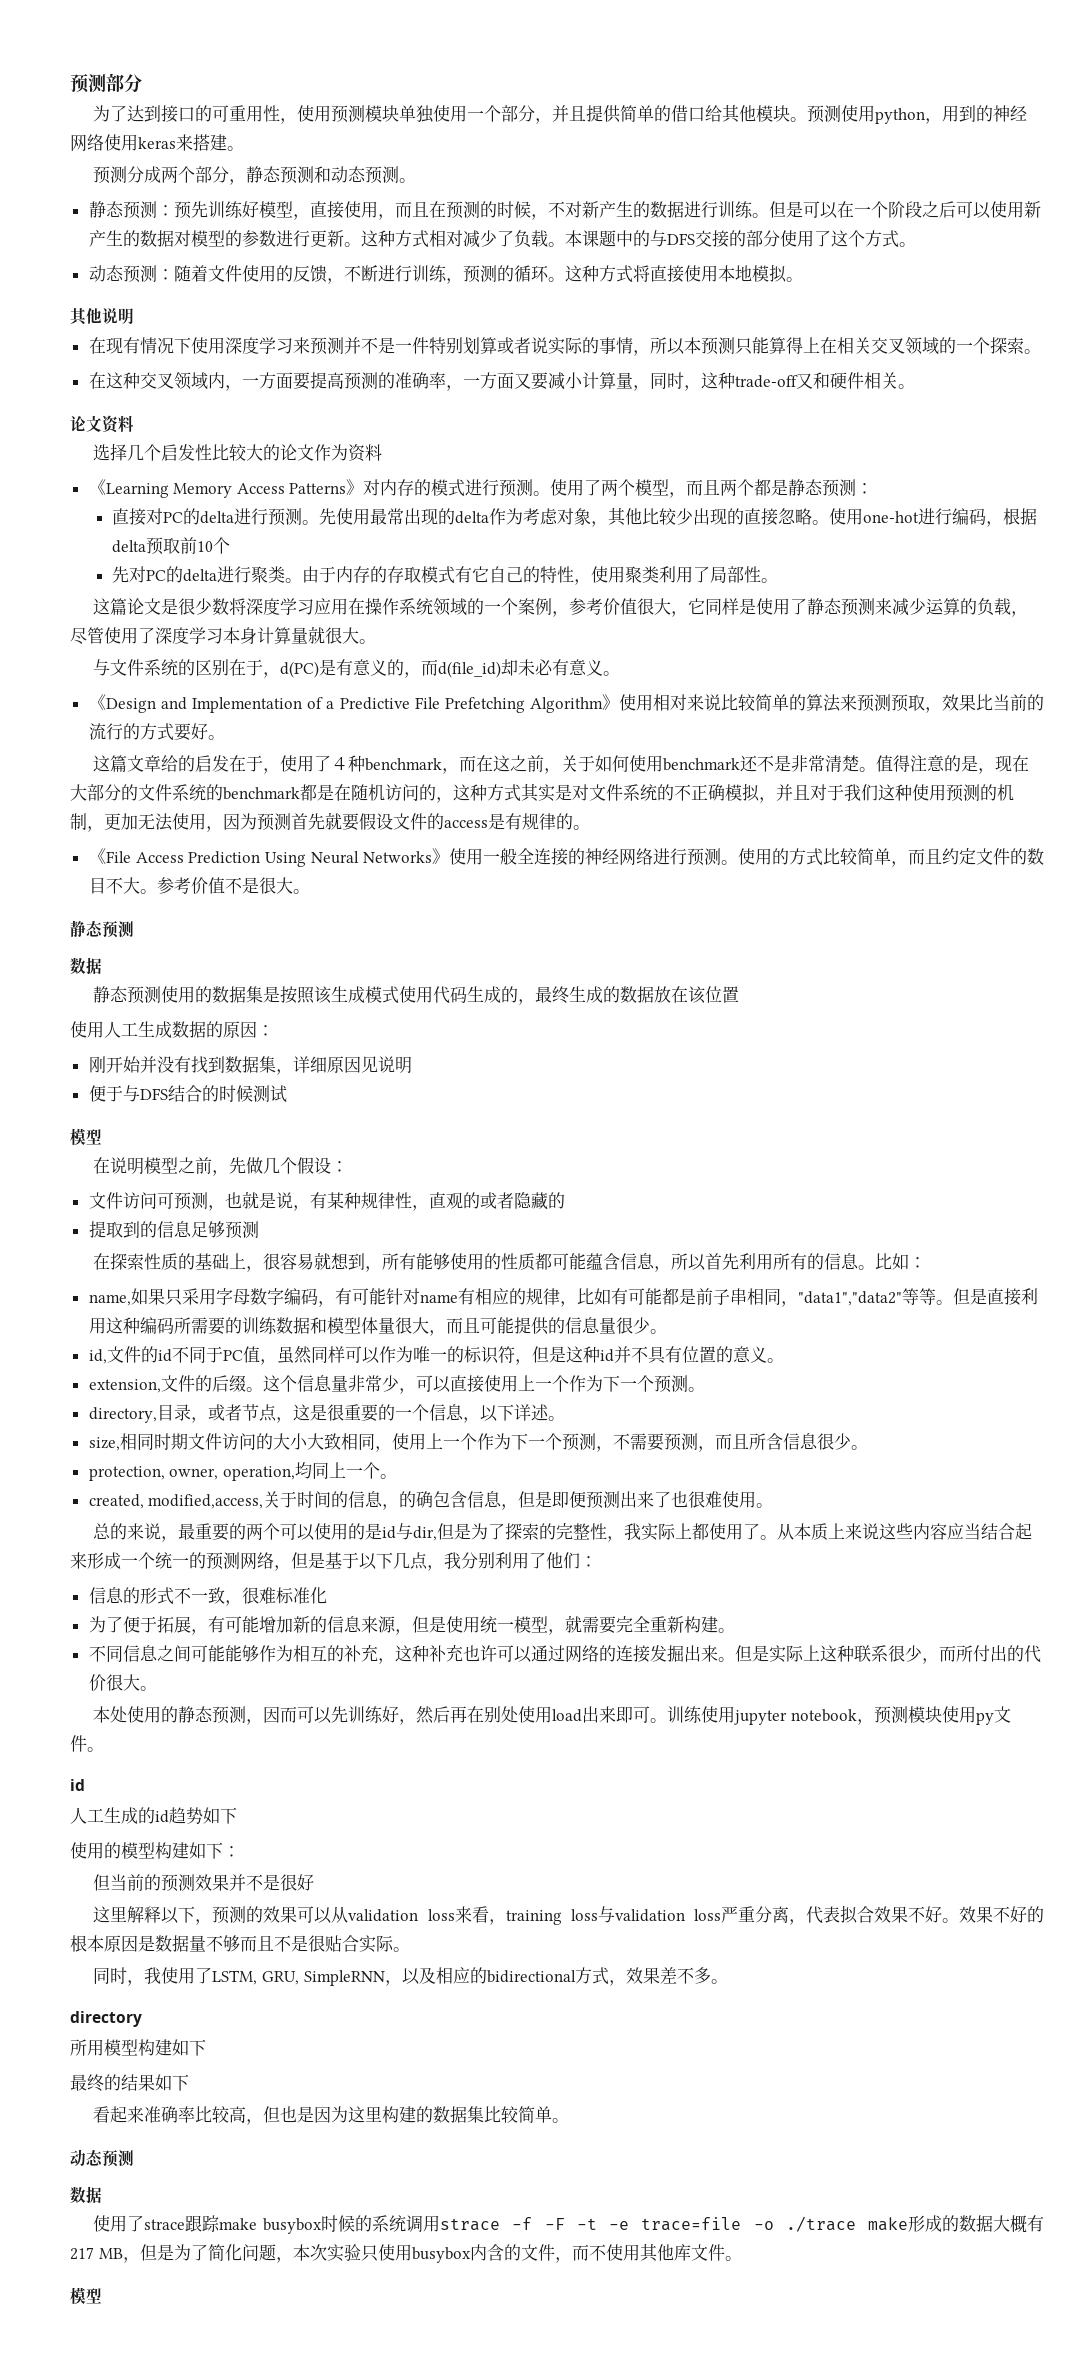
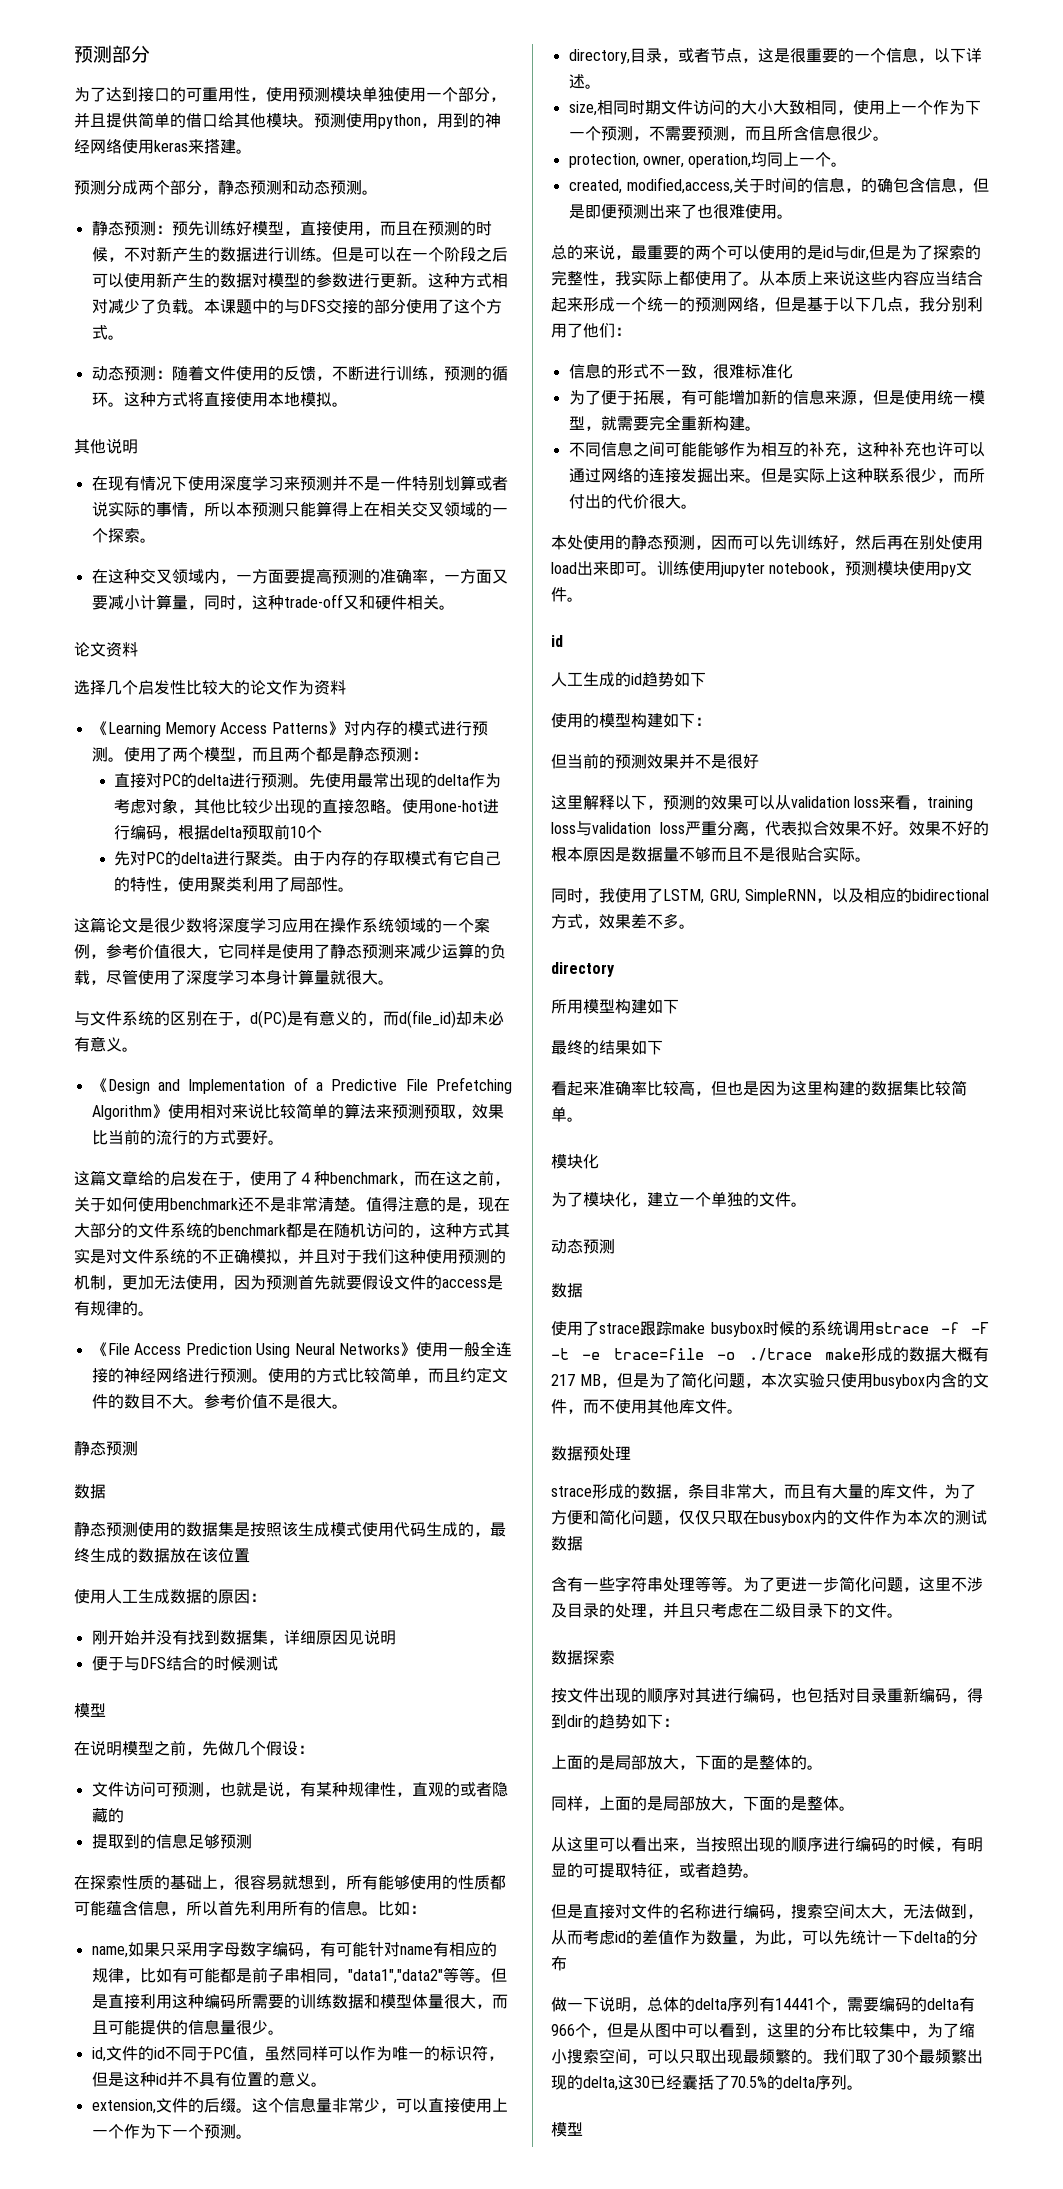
  看起来准确率比较高，但也是因为这里构建的数据集比较简单。
+ 模块化
+ 为了模块化，建立一个单独的文件。
+ 数据预处理
+ strace形成的数据，条目非常大，而且有大量的库文件，为了方便和简化问题，仅仅只取在busybox内的文件作为本次的测试数据
+ 含有一些字符串处理等等。为了更进一步简化问题，这里不涉及目录的处理，并且只考虑在二级目录下的文件。
+ 数据探索
+ 按文件出现的顺序对其进行编码，也包括对目录重新编码，得到dir的趋势如下：
+ 上面的是局部放大，下面的是整体的。
+ 同样，上面的是局部放大，下面的是整体。
+ 从这里可以看出来，当按照出现的顺序进行编码的时候，有明显的可提取特征，或者趋势。
+ 但是直接对文件的名称进行编码，搜索空间太大，无法做到，从而考虑id的差值作为数量，为此，可以先统计一下delta的分布
+ 做一下说明，总体的delta序列有14441个，需要编码的delta有966个，但是从图中可以看到，这里的分布比较集中，为了缩小搜索空间，可以只取出现最频繁的。我们取了30个最频繁出现的delta,这30已经囊括了70.5%的delta序列。

